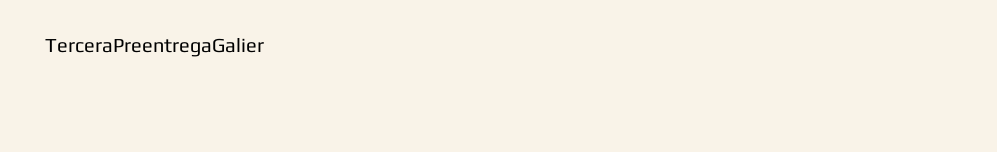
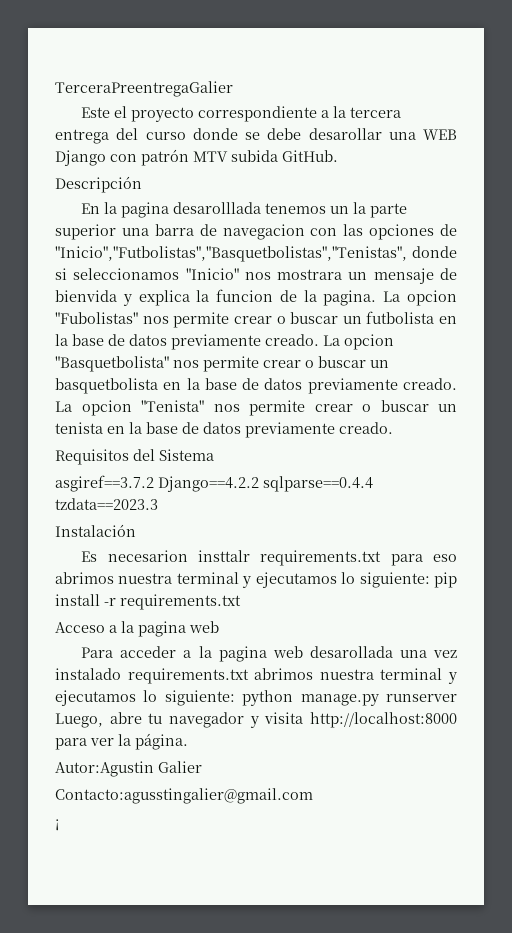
+ Este el proyecto correspondiente a la tercera entrega del curso donde se debe desarollar una WEB Django con patrón MTV subida GitHub.
+ Descripción
+ En la pagina desarolllada tenemos un la parte superior una barra de navegacion con las opciones de "Inicio","Futbolistas","Basquetbolistas","Tenistas", donde si seleccionamos "Inicio" nos mostrara un mensaje de bienvida y explica la funcion de la pagina. La opcion "Fubolistas" nos permite crear o buscar un futbolista en la base de datos previamente creado. La opcion "Basquetbolista" nos permite crear o buscar un basquetbolista en la base de datos previamente creado. La opcion "Tenista" nos permite crear o buscar un tenista en la base de datos previamente creado.
+ Requisitos del Sistema
+ asgiref==3.7.2 Django==4.2.2 sqlparse==0.4.4 tzdata==2023.3
+ Instalación
+ Es necesarion insttalr requirements.txt para eso abrimos nuestra terminal y ejecutamos lo siguiente: pip install -r requirements.txt
+ Acceso a la pagina web
+ Para acceder a la pagina web desarollada una vez instalado requirements.txt abrimos nuestra terminal y ejecutamos lo siguiente: python manage.py runserver Luego, abre tu navegador y visita http://localhost:8000 para ver la página.
+ Autor:Agustin Galier
+ Contacto:agusstingalier@gmail.com
+ ¡

